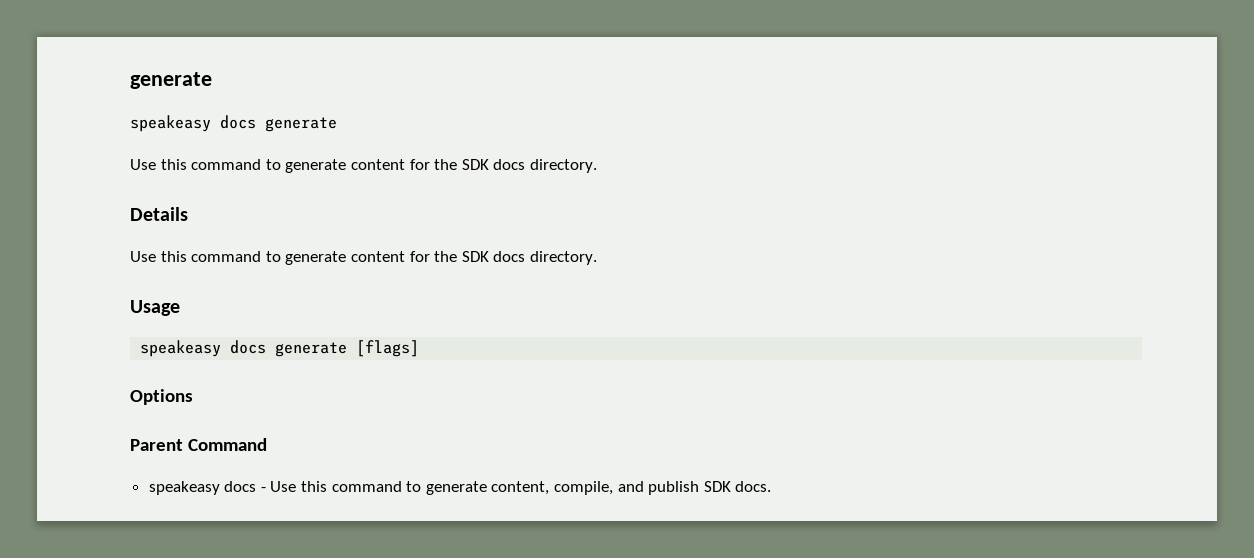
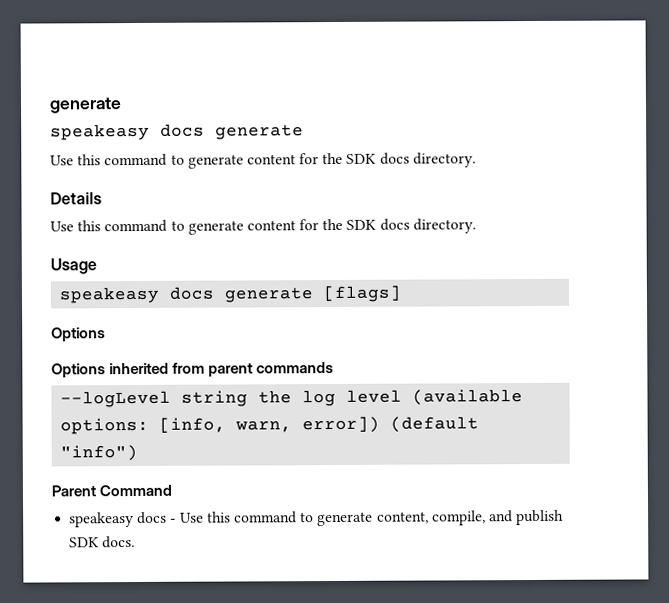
+ Options inherited from parent commands
+ --logLevel string the log level (available options: [info, warn, error]) (default "info")

